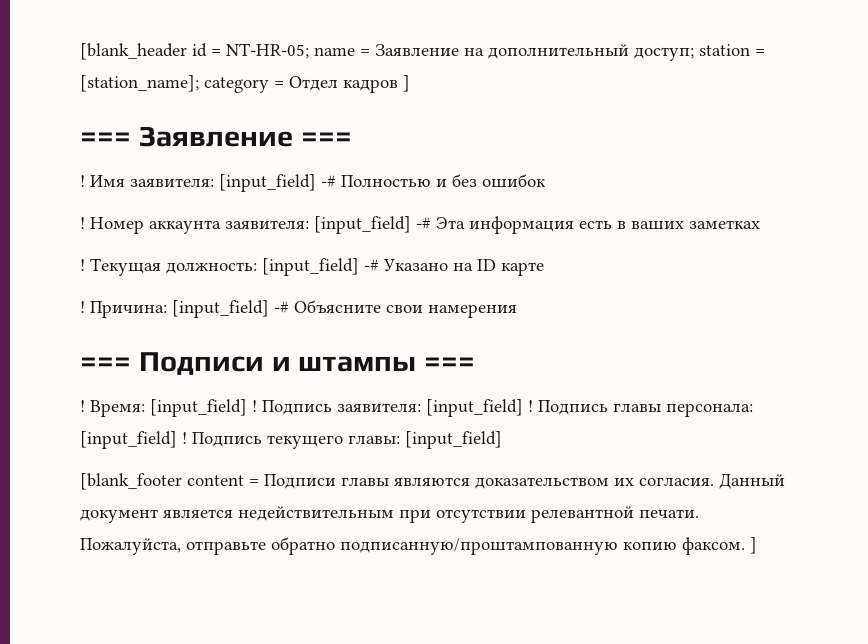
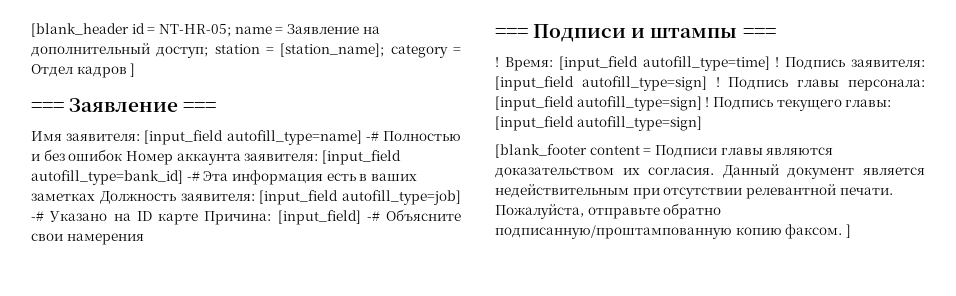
  === Заявление ===
- ! Имя заявителя: [input_field] -# Полностью и без ошибок
- ! Номер аккаунта заявителя: [input_field] -# Эта информация есть в ваших заметках
- ! Текущая должность: [input_field] -# Указано на ID карте
- ! Причина: [input_field] -# Объясните свои намерения
+ Имя заявителя: [input_field autofill_type=name] -# Полностью и без ошибок Номер аккаунта заявителя: [input_field autofill_type=bank_id] -# Эта информация есть в ваших заметках Должность заявителя: [input_field autofill_type=job] -# Указано на ID карте Причина: [input_field] -# Объясните свои намерения
- Время: [input_field] !
+ Время: [input_field autofill_type=time] !
- Подпись заявителя: [input_field] !
+ Подпись заявителя: [input_field autofill_type=sign] !
- Подпись главы персонала: [input_field] !
+ Подпись главы персонала: [input_field autofill_type=sign] !
- Подпись текущего главы: [input_field]
+ Подпись текущего главы: [input_field autofill_type=sign]

